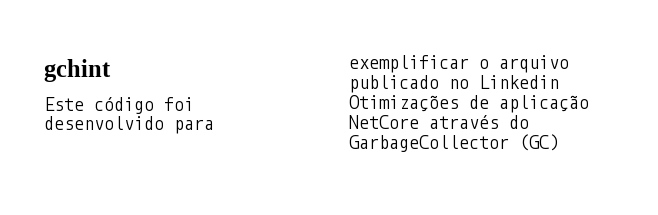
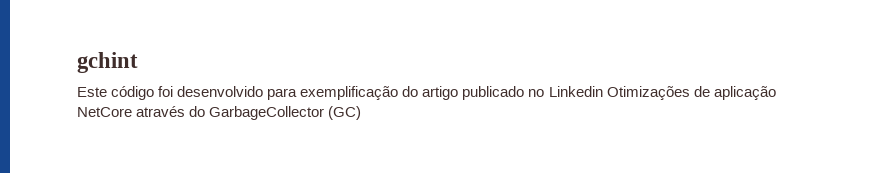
- Este código foi desenvolvido para exemplificar o arquivo publicado no Linkedin Otimizações de aplicação NetCore através do GarbageCollector (GC)
+ Este código foi desenvolvido para exemplificação do artigo publicado no Linkedin Otimizações de aplicação NetCore através do GarbageCollector (GC)

